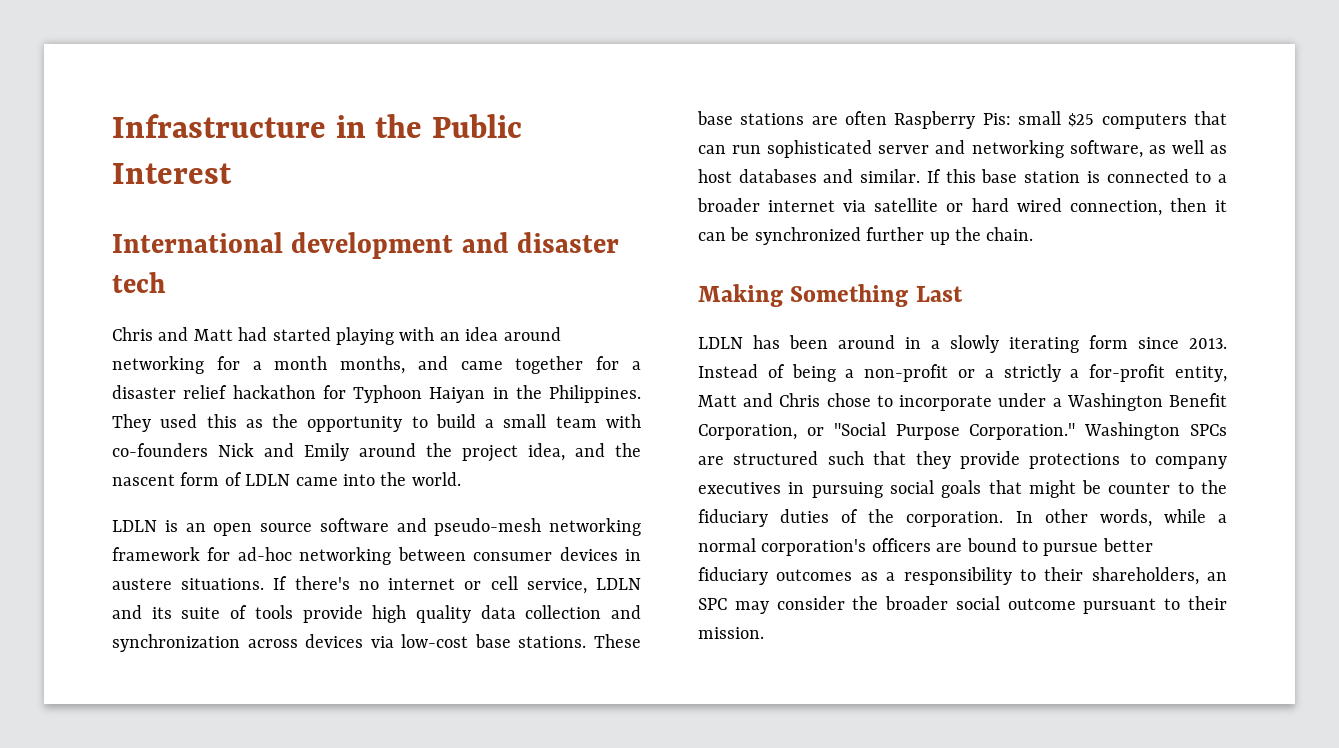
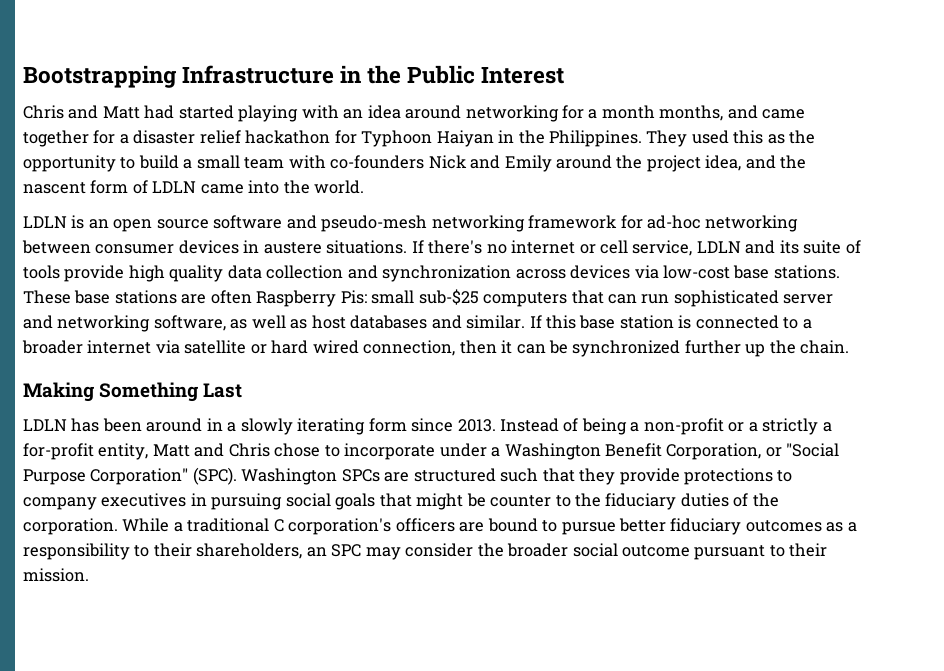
- Infrastructure in the Public Interest
+ Bootstrapping Infrastructure in the Public Interest
- International development and disaster tech
- These base stations are often Raspberry Pis: small $25 computers that can run sophisticated server and networking software, as well as host databases and similar.
+ These base stations are often Raspberry Pis: small sub-$25 computers that can run sophisticated server and networking software, as well as host databases and similar.
- Instead of being a non-profit or a strictly a for-profit entity, Matt and Chris chose to incorporate under a Washington Benefit Corporation, or "Social Purpose Corporation."
+ Instead of being a non-profit or a strictly a for-profit entity, Matt and Chris chose to incorporate under a Washington Benefit Corporation, or "Social Purpose Corporation" (SPC).
- In other words, while a normal corporation's officers are bound to pursue better fiduciary outcomes as a responsibility to their shareholders, an SPC may consider the broader social outcome pursuant to their mission.
+ While a traditional C corporation's officers are bound to pursue better fiduciary outcomes as a responsibility to their shareholders, an SPC may consider the broader social outcome pursuant to their mission.

